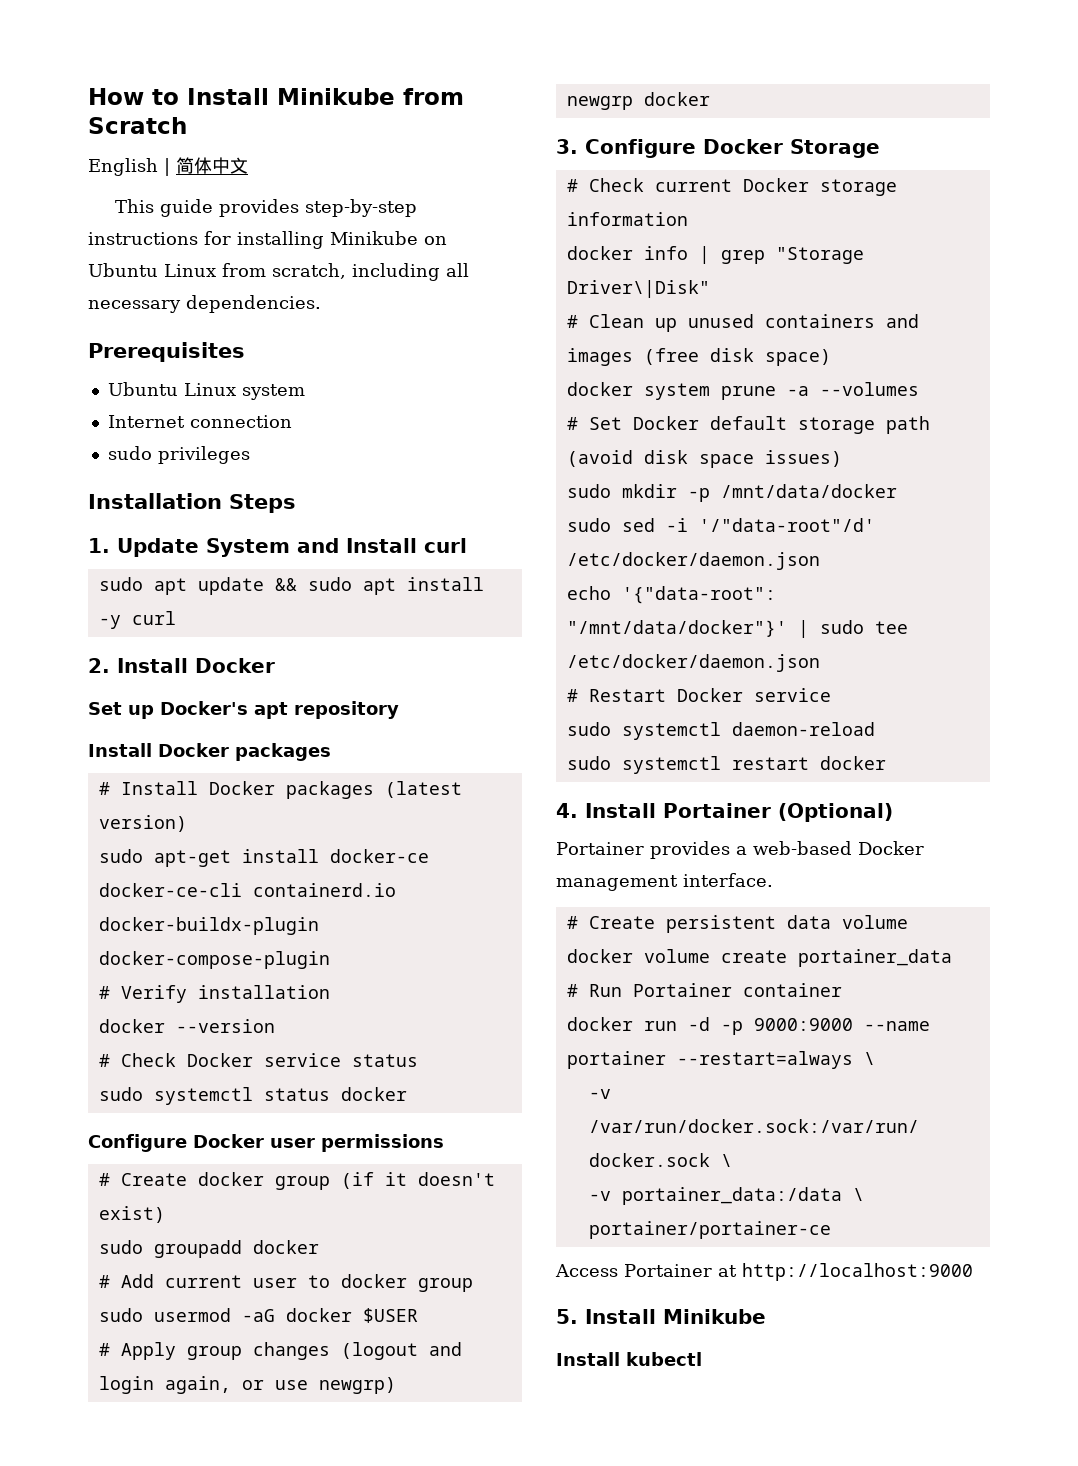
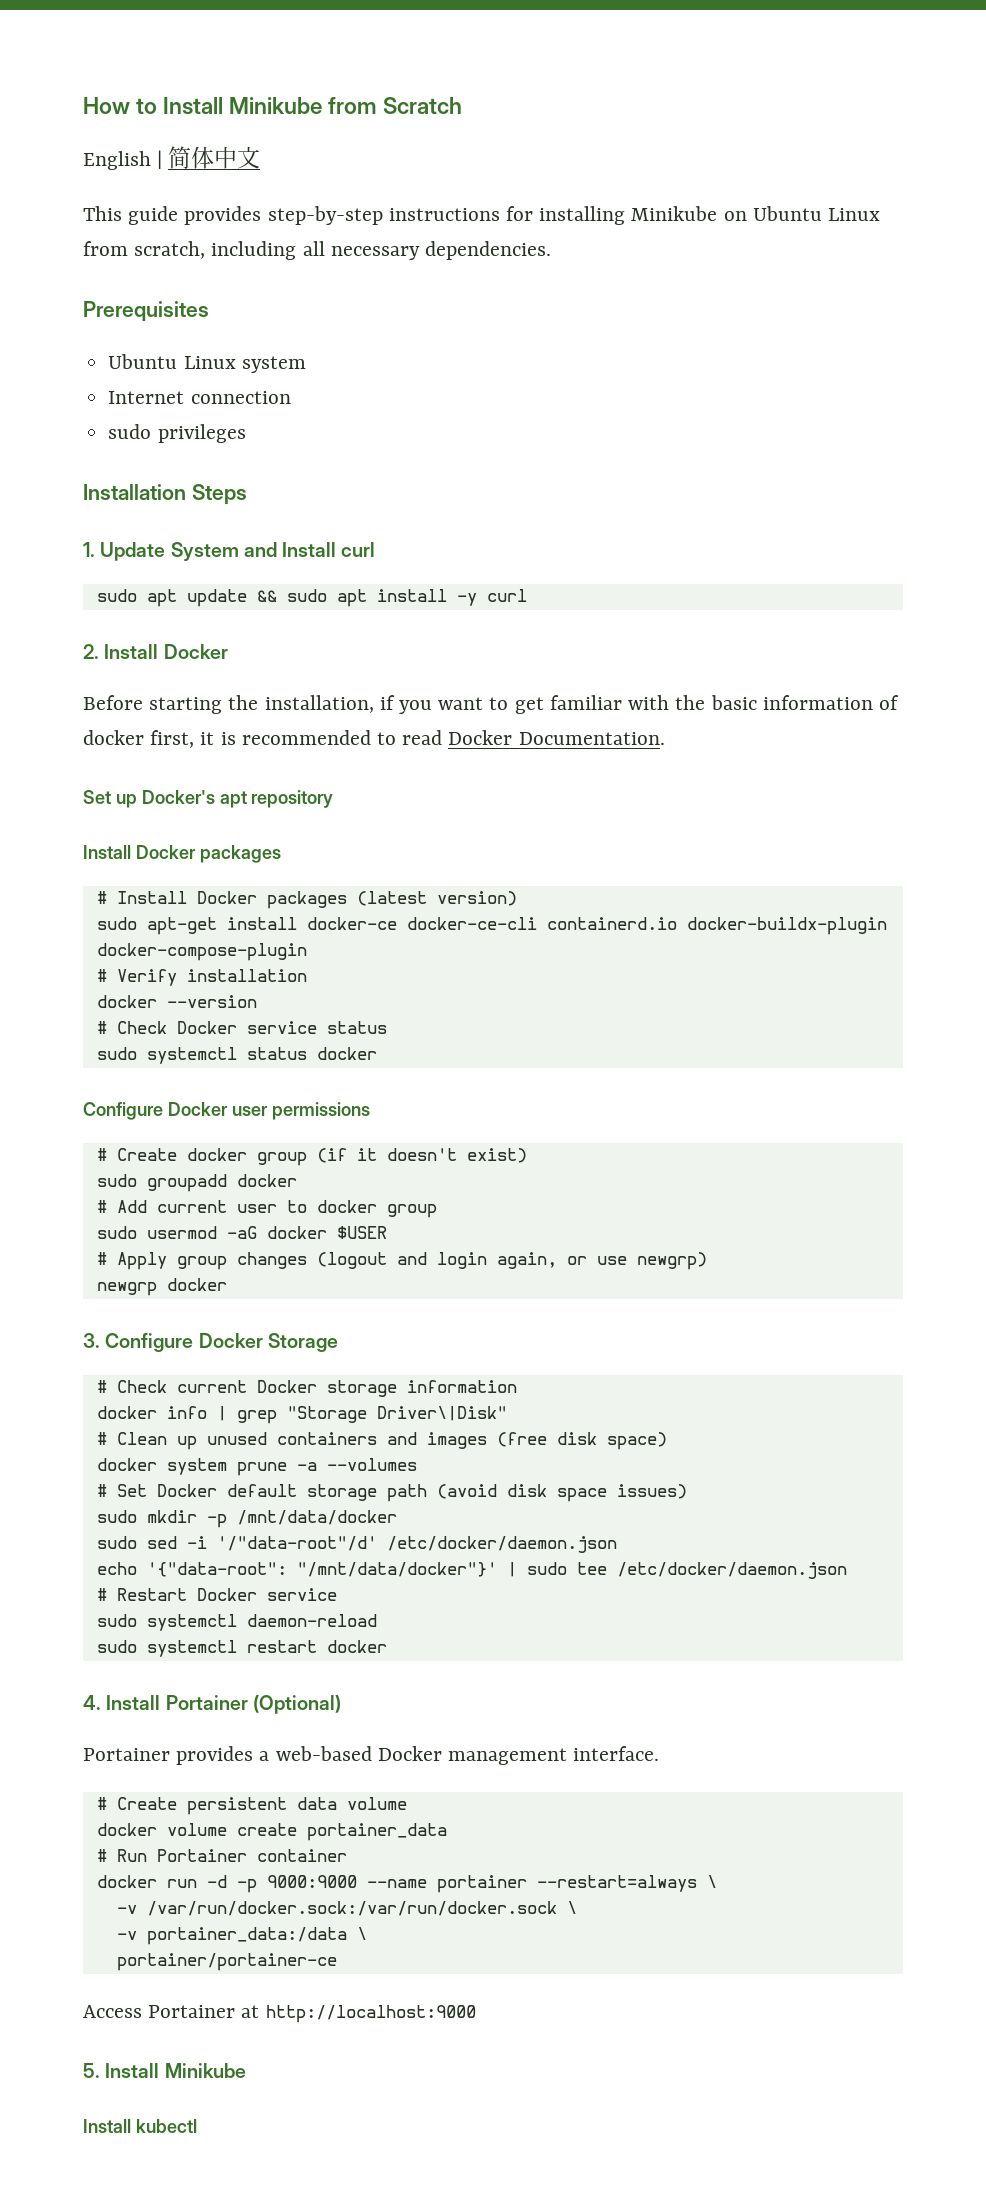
+ Before starting the installation, if you want to get familiar with the basic information of docker first, it is recommended to read Docker Documentation.

